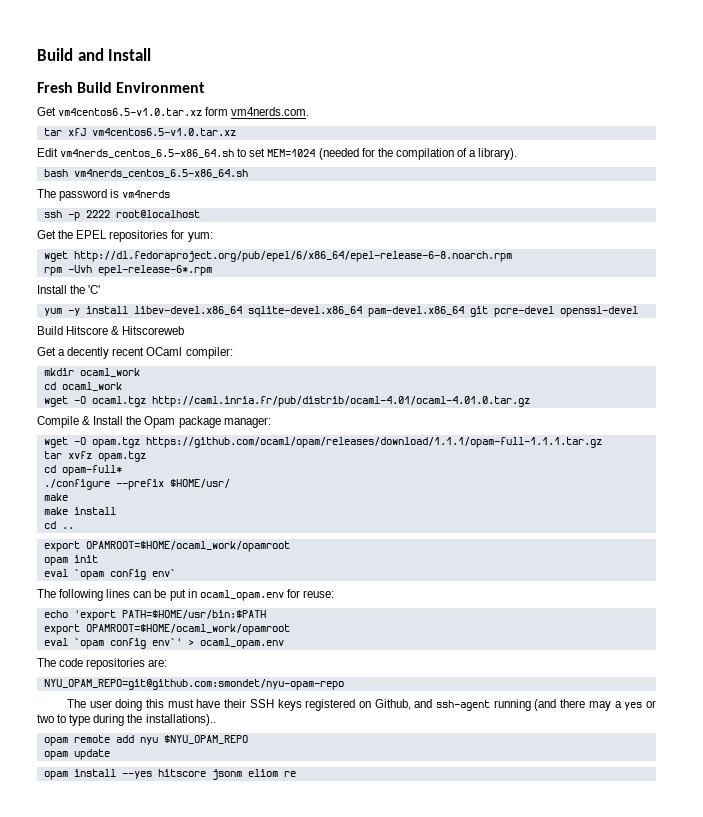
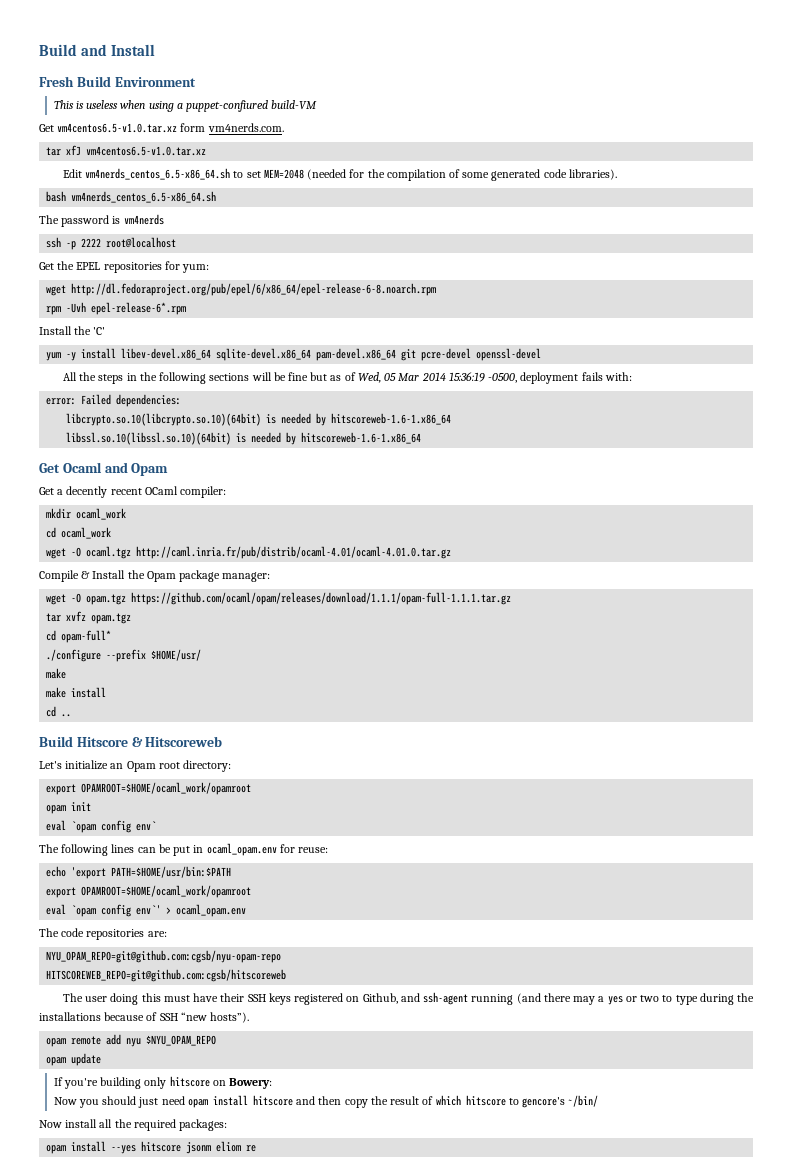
+ This is useless when using a puppet-confiured build-VM
- Edit vm4nerds_centos_6.5-x86_64.sh to set MEM=1024 (needed for the compilation of a library).
+ Edit vm4nerds_centos_6.5-x86_64.sh to set MEM=2048 (needed for the compilation of some generated code libraries).
- Build Hitscore & Hitscoreweb
+ All the steps in the following sections will be fine but as of Wed, 05 Mar 2014 15:36:19 -0500, deployment fails with:
+ error: Failed dependencies:
+ libcrypto.so.10(libcrypto.so.10)(64bit) is needed by hitscoreweb-1.6-1.x86_64
+ libssl.so.10(libssl.so.10)(64bit) is needed by hitscoreweb-1.6-1.x86_64
+ Get Ocaml and Opam
+ Build Hitscore & Hitscoreweb
+ Let's initialize an Opam root directory:
- NYU_OPAM_REPO=git@github.com:smondet/nyu-opam-repo
+ NYU_OPAM_REPO=git@github.com:cgsb/nyu-opam-repo
+ HITSCOREWEB_REPO=git@github.com:cgsb/hitscoreweb
- The user doing this must have their SSH keys registered on Github, and ssh-agent running (and there may a yes or two to type during the installations)..
+ The user doing this must have their SSH keys registered on Github, and ssh-agent running (and there may a yes or two to type during the installations because of SSH “new hosts”).
+ If you're building only hitscore on Bowery:
+ Now you should just need opam install hitscore and then copy the result of which hitscore to gencore's ~/bin/
+ Now install all the required packages:

